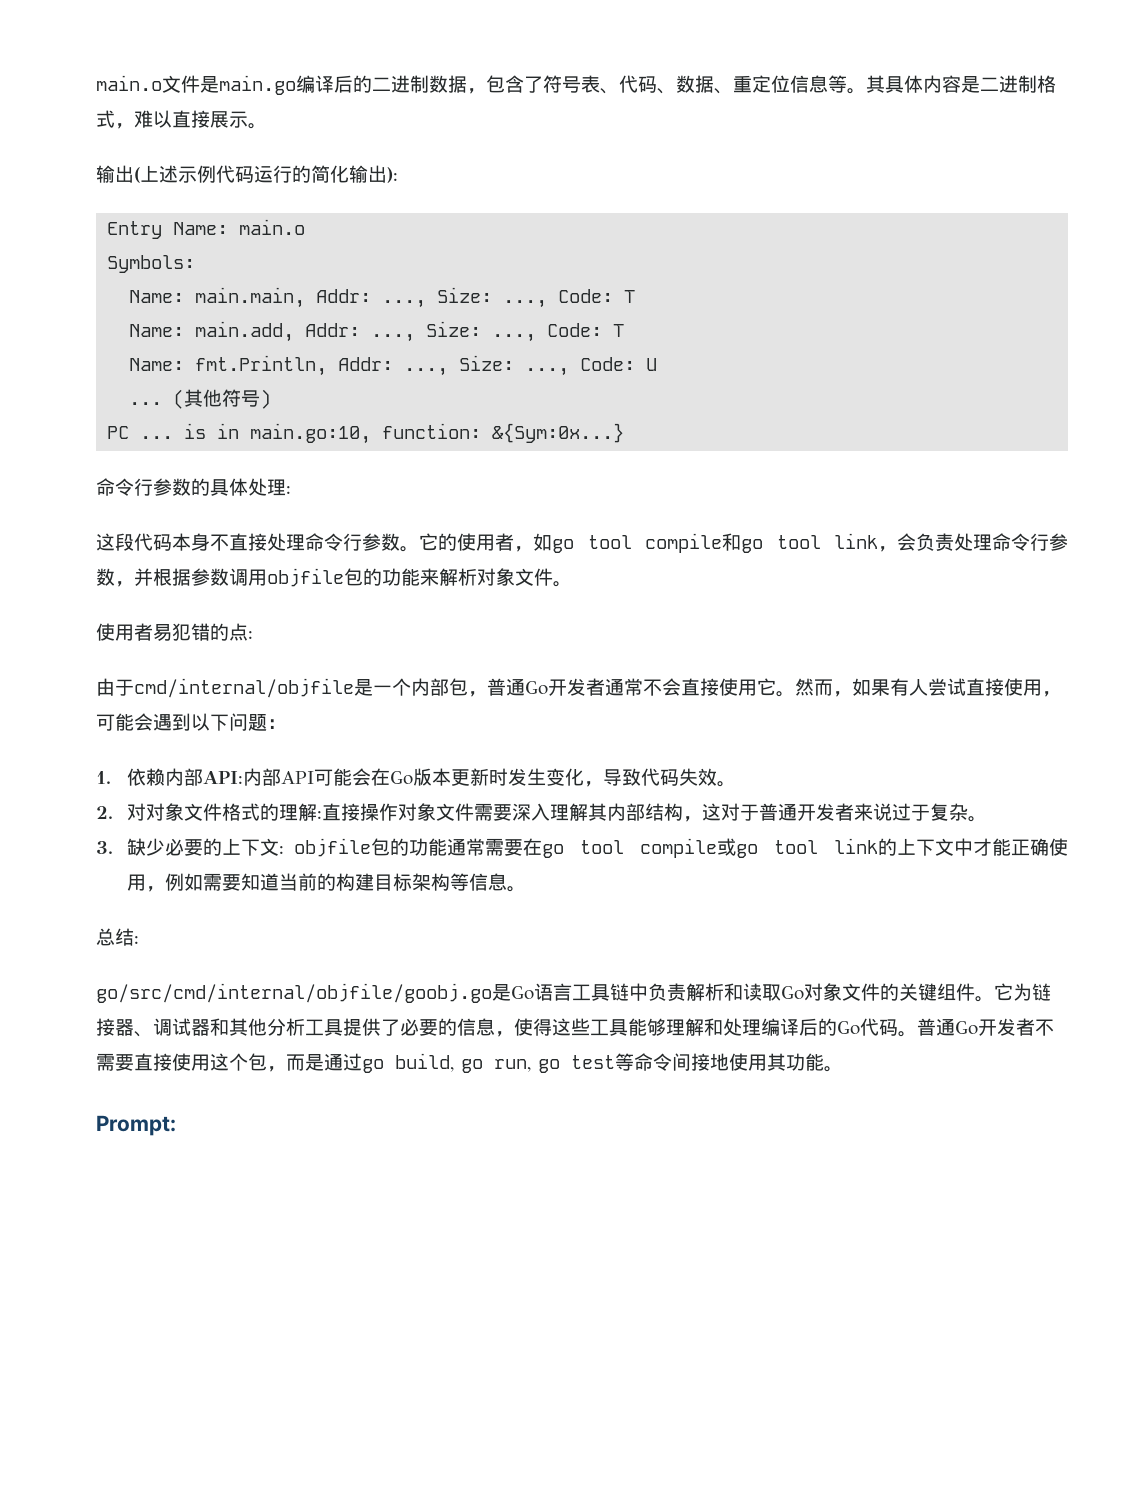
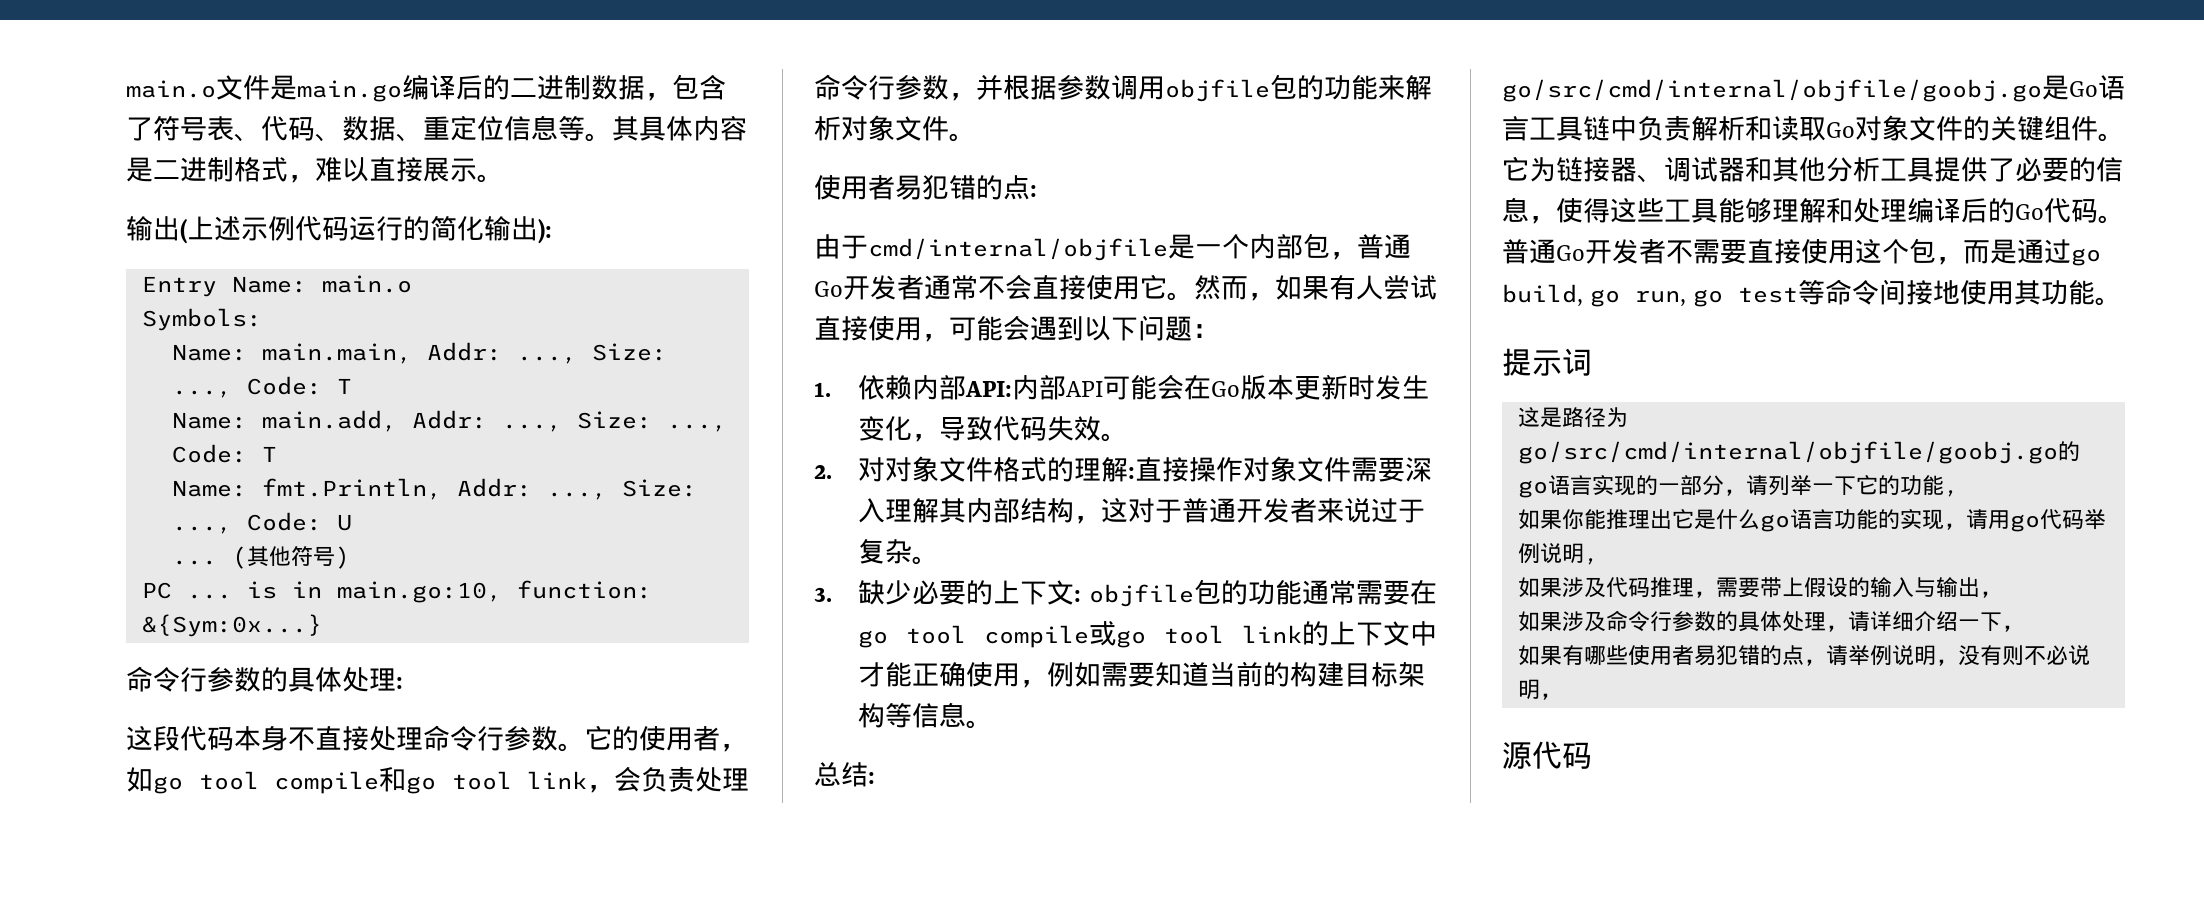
- Prompt:
+ 提示词
+ 这是路径为go/src/cmd/internal/objfile/goobj.go的go语言实现的一部分，请列举一下它的功能,
+ 如果你能推理出它是什么go语言功能的实现，请用go代码举例说明,
+ 如果涉及代码推理，需要带上假设的输入与输出，
+ 如果涉及命令行参数的具体处理，请详细介绍一下，
+ 如果有哪些使用者易犯错的点，请举例说明，没有则不必说明，
+ 源代码

